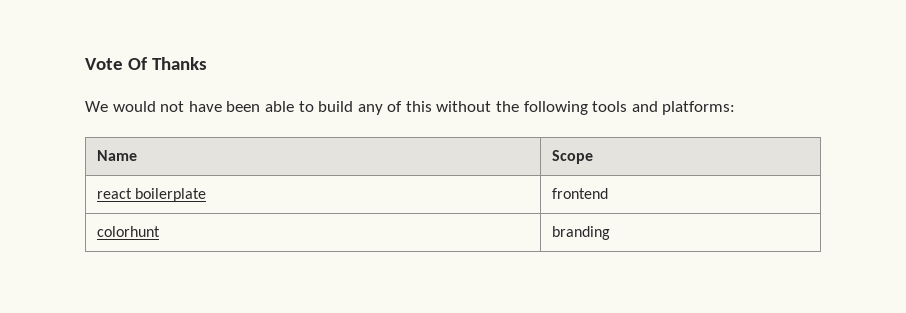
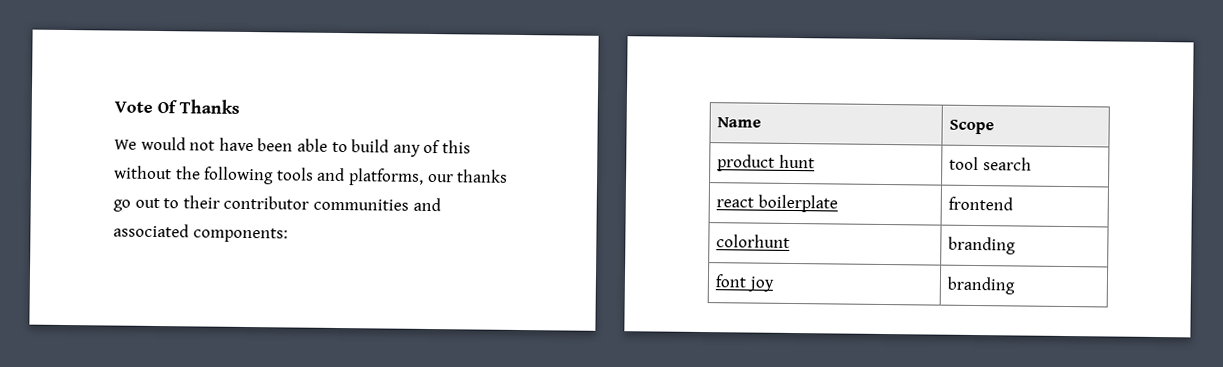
- We would not have been able to build any of this without the following tools and platforms:
+ We would not have been able to build any of this without the following tools and platforms, our thanks go out to their contributor communities and associated components:
  Name | Scope
+ product hunt | tool search
+ font joy | branding

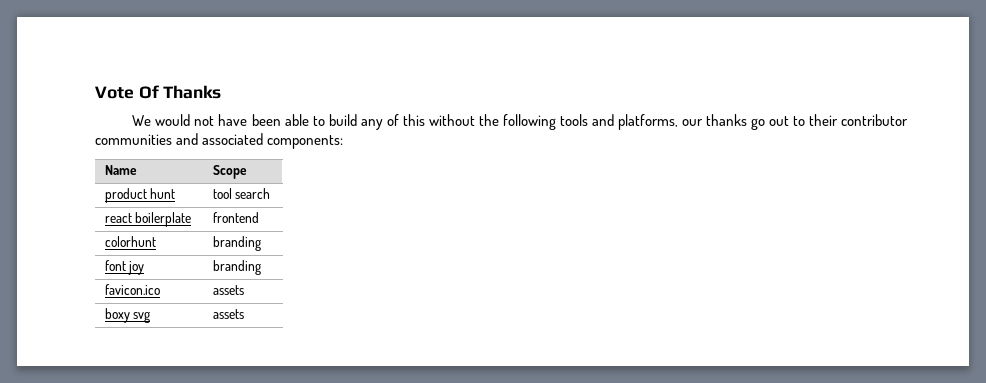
+ favicon.ico | assets
+ boxy svg | assets

